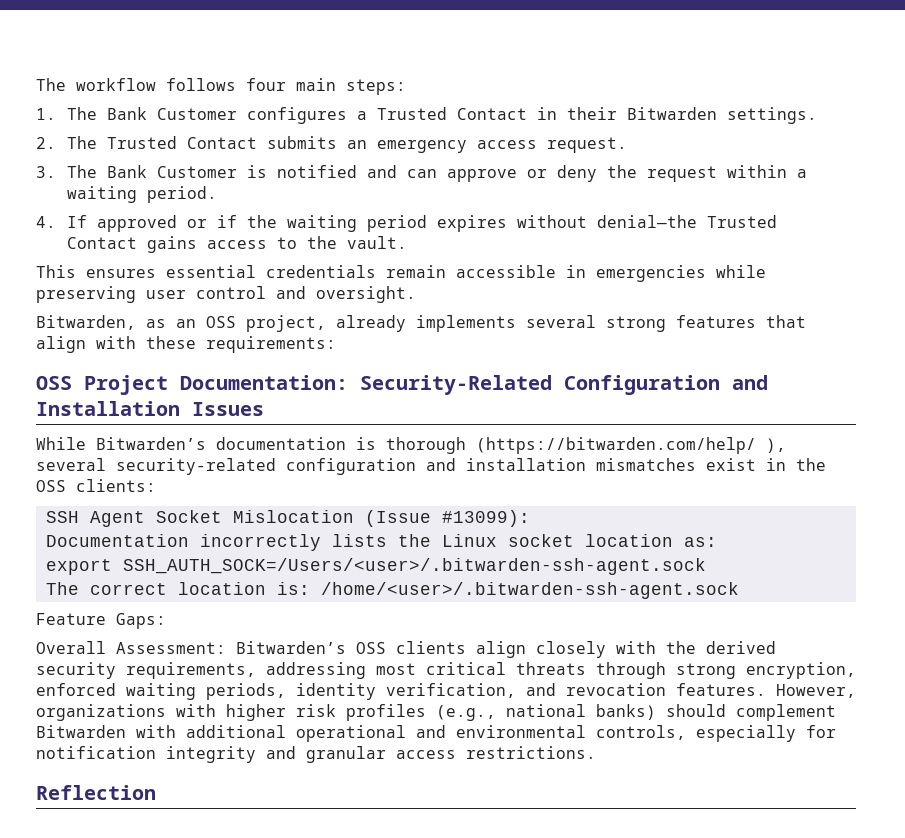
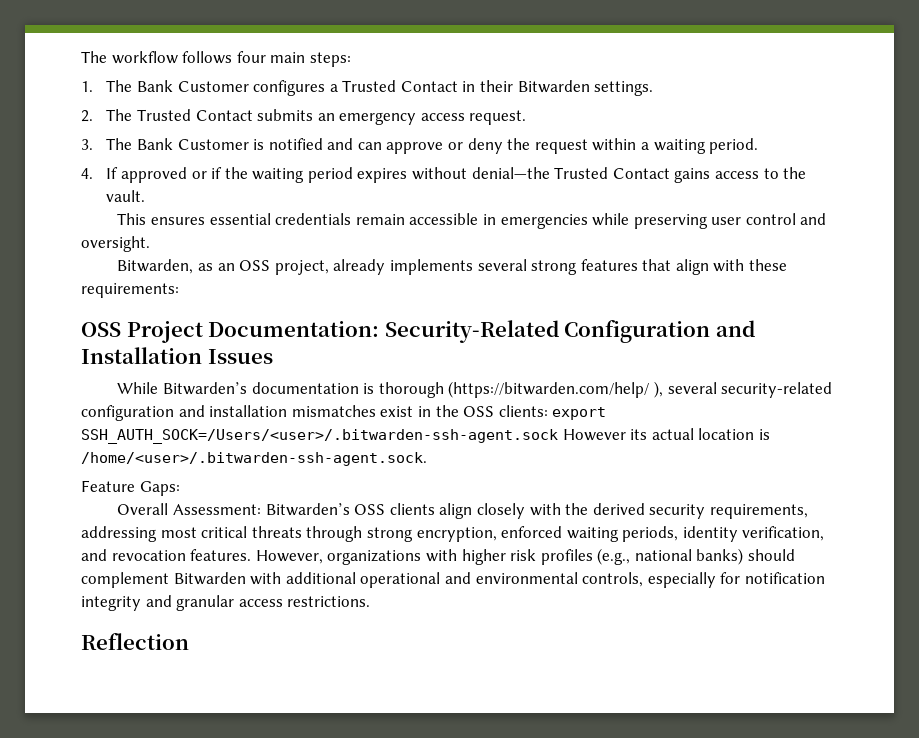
- While Bitwarden’s documentation is thorough (https://bitwarden.com/help/ ), several security-related configuration and installation mismatches exist in the OSS clients:
- SSH Agent Socket Mislocation (Issue #13099):
- Documentation incorrectly lists the Linux socket location as:
- export SSH_AUTH_SOCK=/Users/<user>/.bitwarden-ssh-agent.sock
- The correct location is: /home/<user>/.bitwarden-ssh-agent.sock
+ While Bitwarden’s documentation is thorough (https://bitwarden.com/help/ ), several security-related configuration and installation mismatches exist in the OSS clients: export SSH_AUTH_SOCK=/Users/<user>/.bitwarden-ssh-agent.sock However its actual location is /home/<user>/.bitwarden-ssh-agent.sock.

